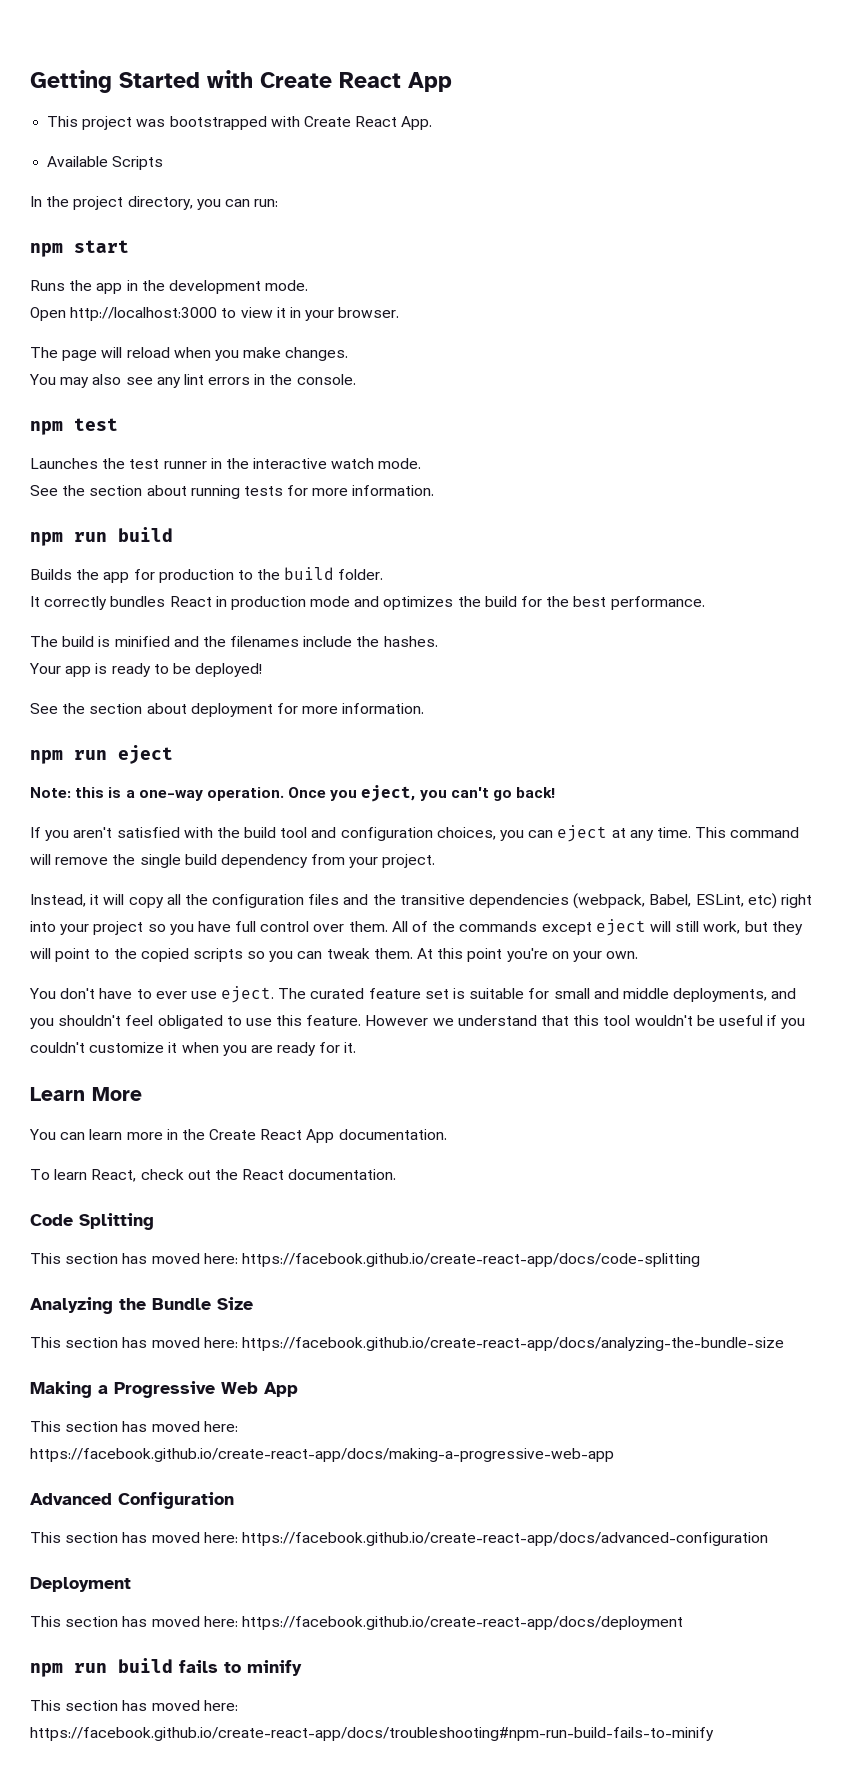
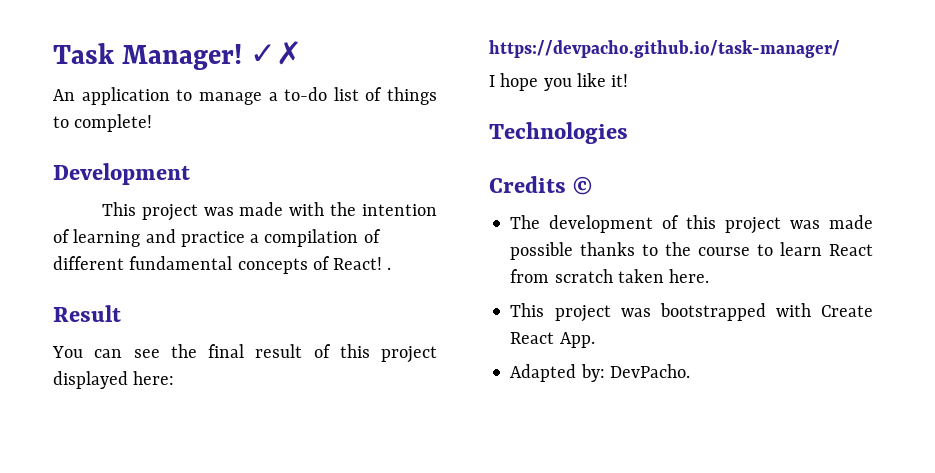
- Getting Started with Create React App
+ Task Manager! ✓✗
+ An application to manage a to-do list of things to complete!
+ Development
+ This project was made with the intention of learning and practice a compilation of different fundamental concepts of React! .
+ Result
+ You can see the final result of this project displayed here:
+ https://devpacho.github.io/task-manager/
+ I hope you like it!
+ Technologies
+ Credits ©
+ The development of this project was made possible thanks to the course to learn React from scratch taken here.
- Available Scripts
- In the project directory, you can run:
- npm start
- Runs the app in the development mode.
- Open http://localhost:3000 to view it in your browser.
- The page will reload when you make changes.
- You may also see any lint errors in the console.
- npm test
- Launches the test runner in the interactive watch mode.
- See the section about running tests for more information.
- npm run build
- Builds the app for production to the build folder.
- It correctly bundles React in production mode and optimizes the build for the best performance.
- The build is minified and the filenames include the hashes.
- Your app is ready to be deployed!
- See the section about deployment for more information.
- npm run eject
- Note: this is a one-way operation. Once you eject, you can't go back!
- If you aren't satisfied with the build tool and configuration choices, you can eject at any time. This command will remove the single build dependency from your project.
- Instead, it will copy all the configuration files and the transitive dependencies (webpack, Babel, ESLint, etc) right into your project so you have full control over them. All of the commands except eject will still work, but they will point to the copied scripts so you can tweak them. At this point you're on your own.
- You don't have to ever use eject. The curated feature set is suitable for small and middle deployments, and you shouldn't feel obligated to use this feature. However we understand that this tool wouldn't be useful if you couldn't customize it when you are ready for it.
- Learn More
- You can learn more in the Create React App documentation.
- To learn React, check out the React documentation.
- Code Splitting
- This section has moved here: https://facebook.github.io/create-react-app/docs/code-splitting
- Analyzing the Bundle Size
- This section has moved here: https://facebook.github.io/create-react-app/docs/analyzing-the-bundle-size
- Making a Progressive Web App
- This section has moved here: https://facebook.github.io/create-react-app/docs/making-a-progressive-web-app
- Advanced Configuration
- This section has moved here: https://facebook.github.io/create-react-app/docs/advanced-configuration
- Deployment
- This section has moved here: https://facebook.github.io/create-react-app/docs/deployment
- npm run build fails to minify
- This section has moved here: https://facebook.github.io/create-react-app/docs/troubleshooting#npm-run-build-fails-to-minify
+ Adapted by: DevPacho.

